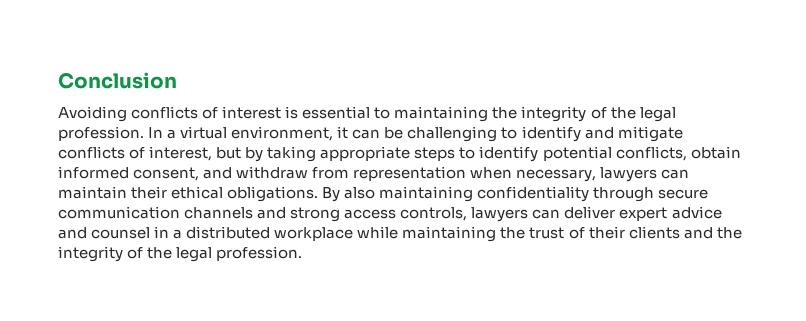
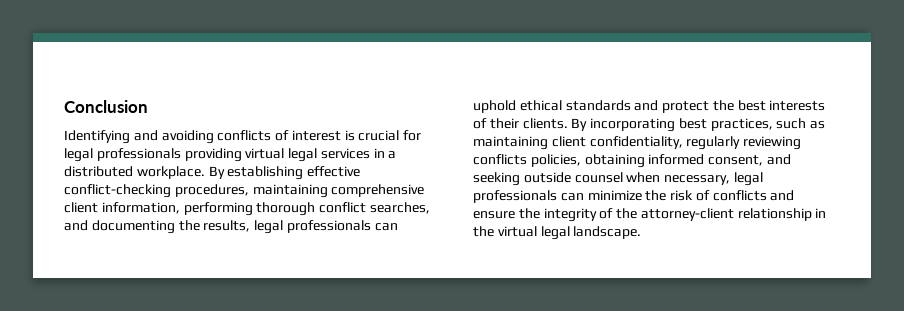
- Avoiding conflicts of interest is essential to maintaining the integrity of the legal profession. In a virtual environment, it can be challenging to identify and mitigate conflicts of interest, but by taking appropriate steps to identify potential conflicts, obtain informed consent, and withdraw from representation when necessary, lawyers can maintain their ethical obligations. By also maintaining confidentiality through secure communication channels and strong access controls, lawyers can deliver expert advice and counsel in a distributed workplace while maintaining the trust of their clients and the integrity of the legal profession.
+ Identifying and avoiding conflicts of interest is crucial for legal professionals providing virtual legal services in a distributed workplace. By establishing effective conflict-checking procedures, maintaining comprehensive client information, performing thorough conflict searches, and documenting the results, legal professionals can uphold ethical standards and protect the best interests of their clients. By incorporating best practices, such as maintaining client confidentiality, regularly reviewing conflicts policies, obtaining informed consent, and seeking outside counsel when necessary, legal professionals can minimize the risk of conflicts and ensure the integrity of the attorney-client relationship in the virtual legal landscape.

